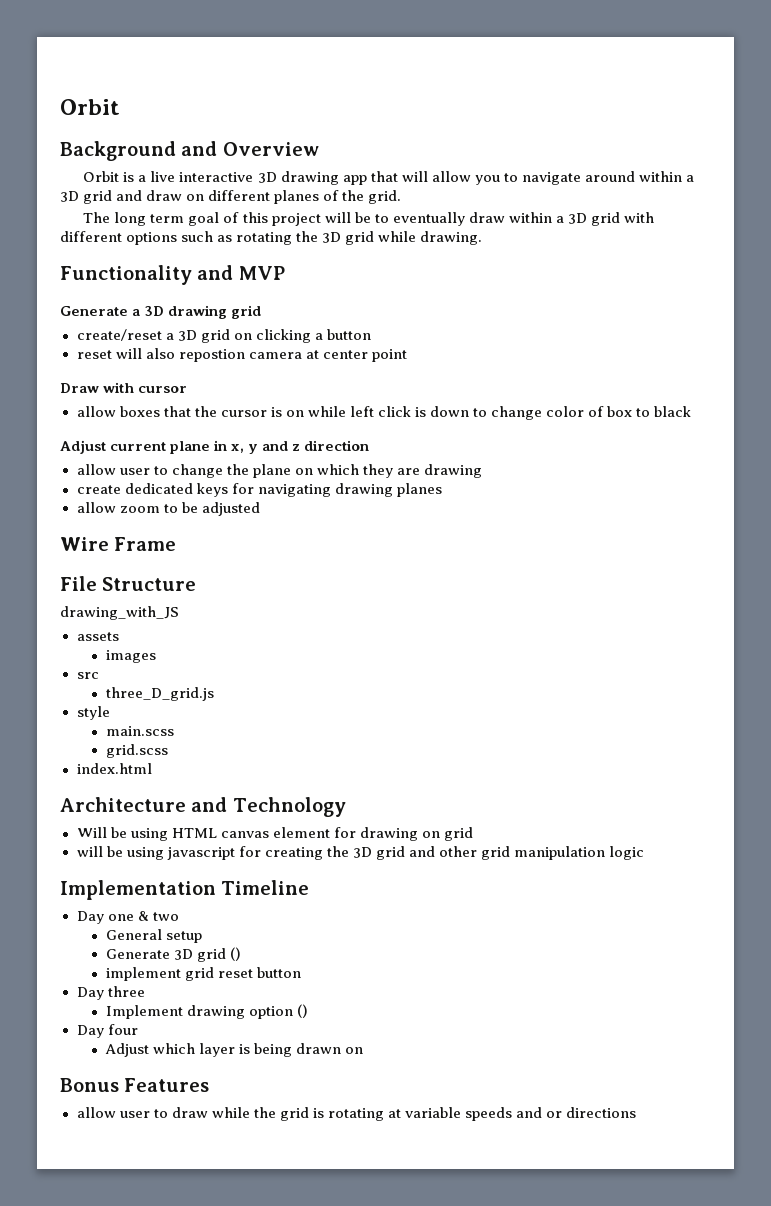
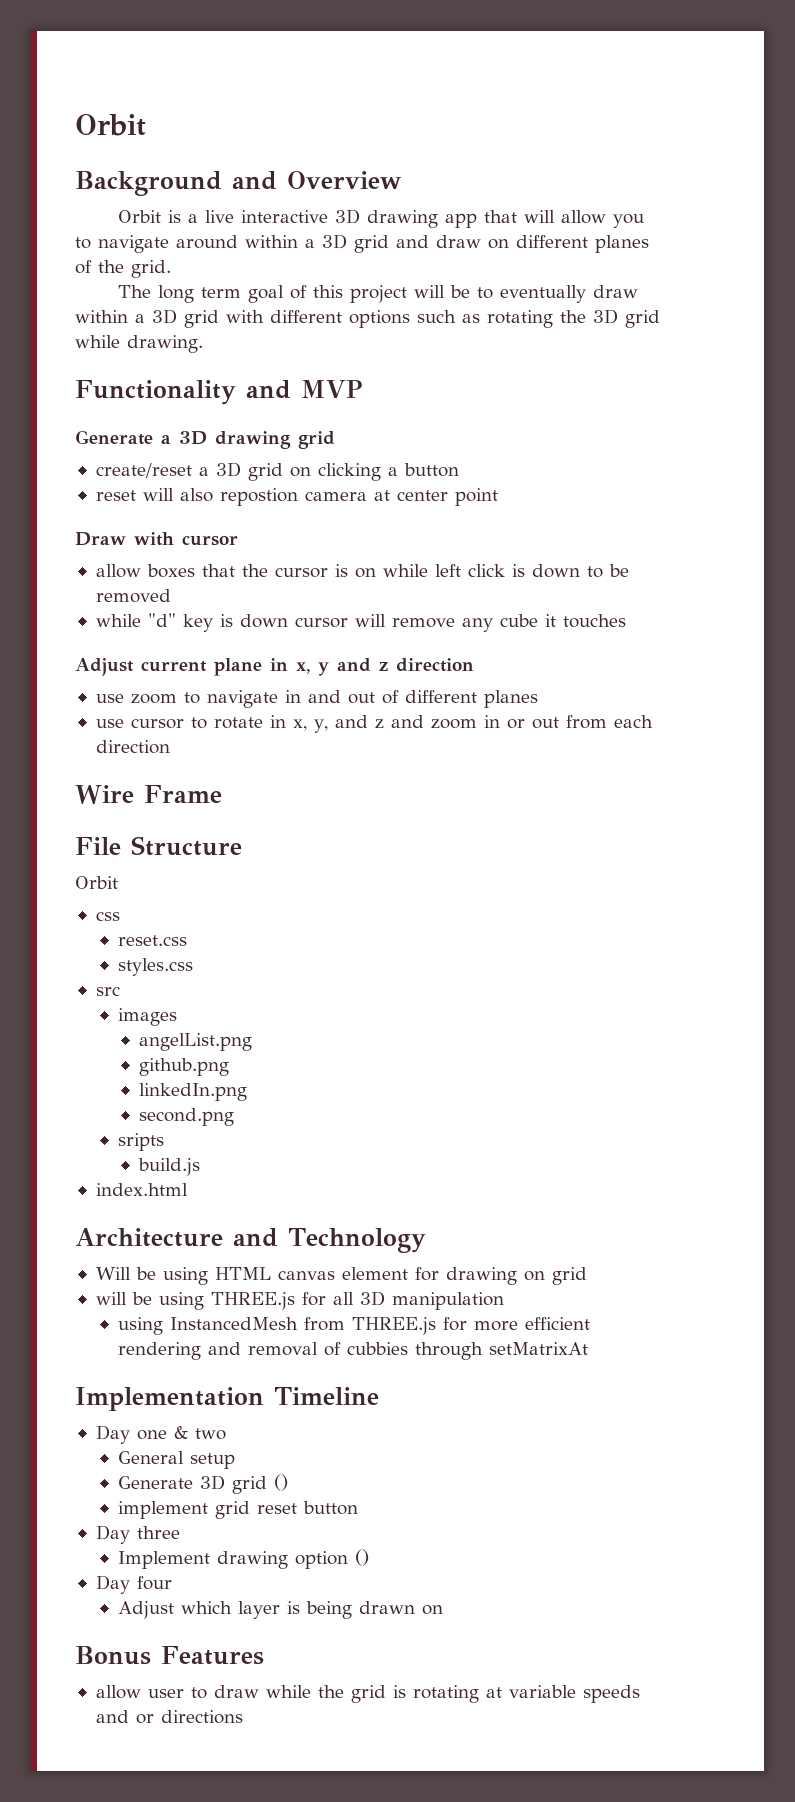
- allow boxes that the cursor is on while left click is down to change color of box to black
+ allow boxes that the cursor is on while left click is down to be removed
+ while "d" key is down cursor will remove any cube it touches
- allow user to change the plane on which they are drawing
- create dedicated keys for navigating drawing planes
- allow zoom to be adjusted
+ use zoom to navigate in and out of different planes
+ use cursor to rotate in x, y, and z and zoom in or out from each direction
  Wire Frame
  File Structure
- drawing_with_JS
- assets
+ Orbit
+ css
+ reset.css
+ styles.css
+ src
  images
- src
- three_D_grid.js
- style
- main.scss
- grid.scss
+ angelList.png
+ github.png
+ linkedIn.png
+ second.png
+ sripts
+ build.js
- will be using javascript for creating the 3D grid and other grid manipulation logic
+ will be using THREE.js for all 3D manipulation
+ using InstancedMesh from THREE.js for more efficient rendering and removal of cubbies through setMatrixAt

